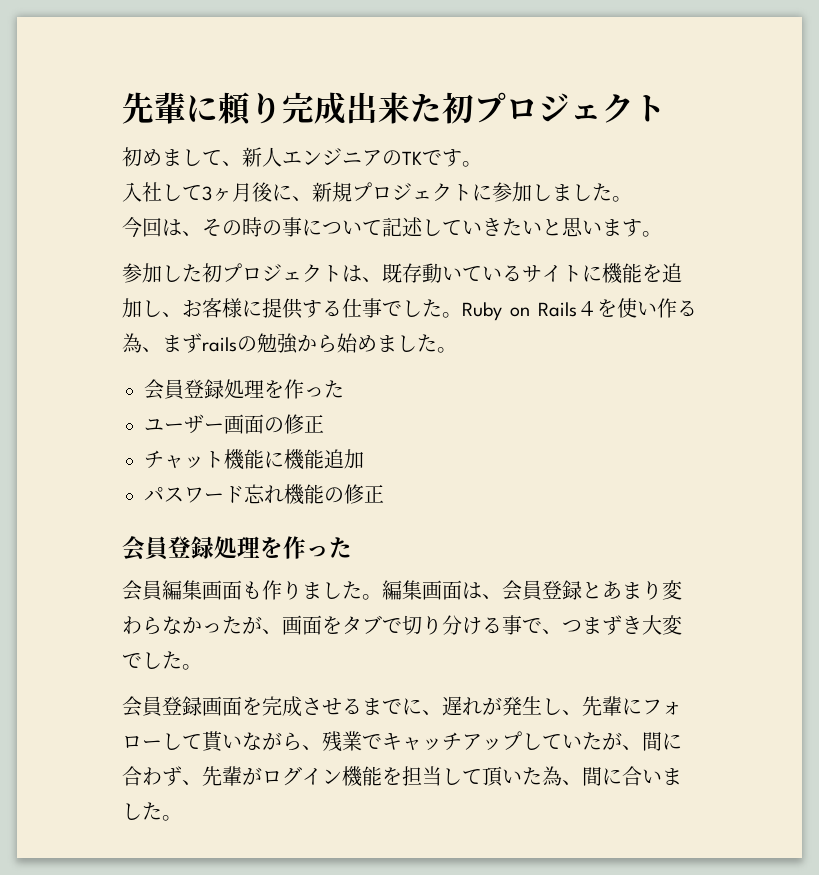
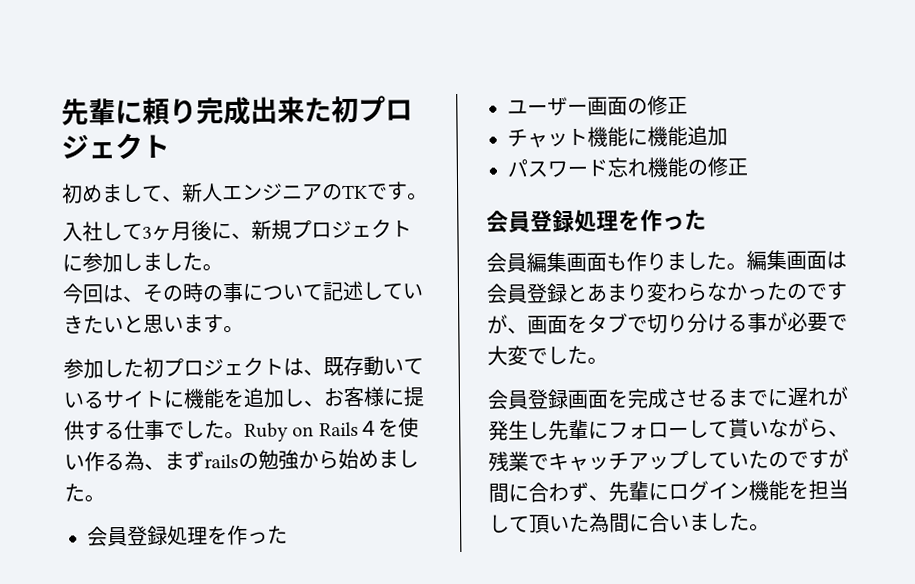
- 編集画面は、会員登録とあまり変わらなかったが、画面をタブで切り分ける事で、つまずき大変でした。
+ 編集画面は会員登録とあまり変わらなかったのですが、画面をタブで切り分ける事が必要で大変でした。
- 会員登録画面を完成させるまでに、遅れが発生し、先輩にフォローして貰いながら、残業でキャッチアップしていたが、間に合わず、先輩がログイン機能を担当して頂いた為、間に合いました。
+ 会員登録画面を完成させるまでに遅れが発生し先輩にフォローして貰いながら、残業でキャッチアップしていたのですが間に合わず、先輩にログイン機能を担当して頂いた為間に合いました。

